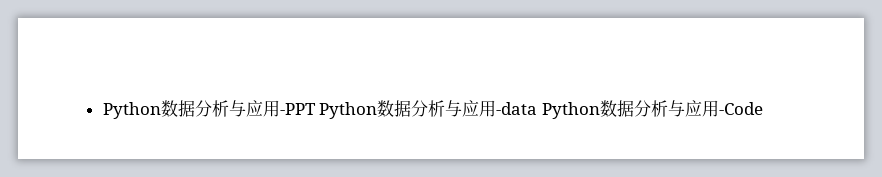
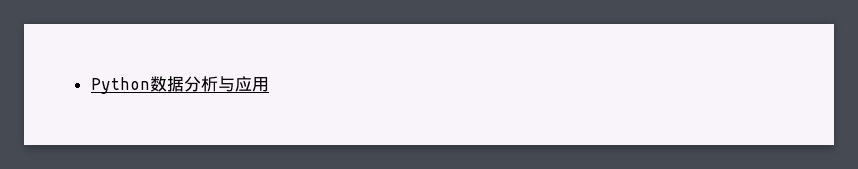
- Python数据分析与应用-PPT Python数据分析与应用-data Python数据分析与应用-Code
+ Python数据分析与应用

